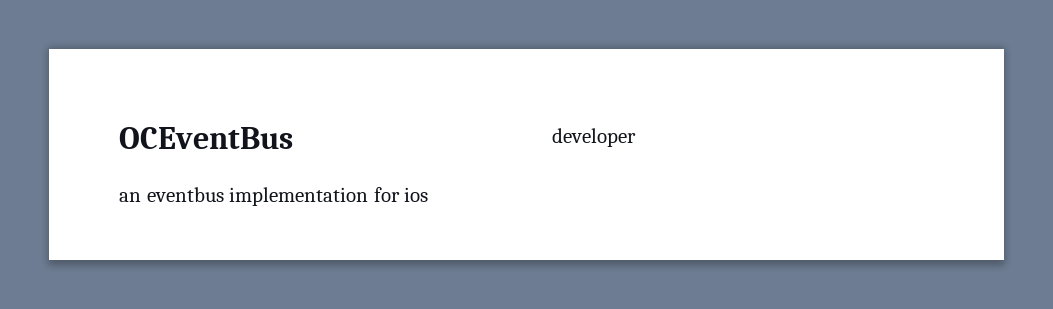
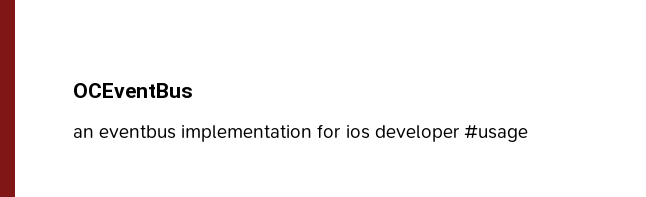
- an eventbus implementation for ios developer
+ an eventbus implementation for ios developer #usage

